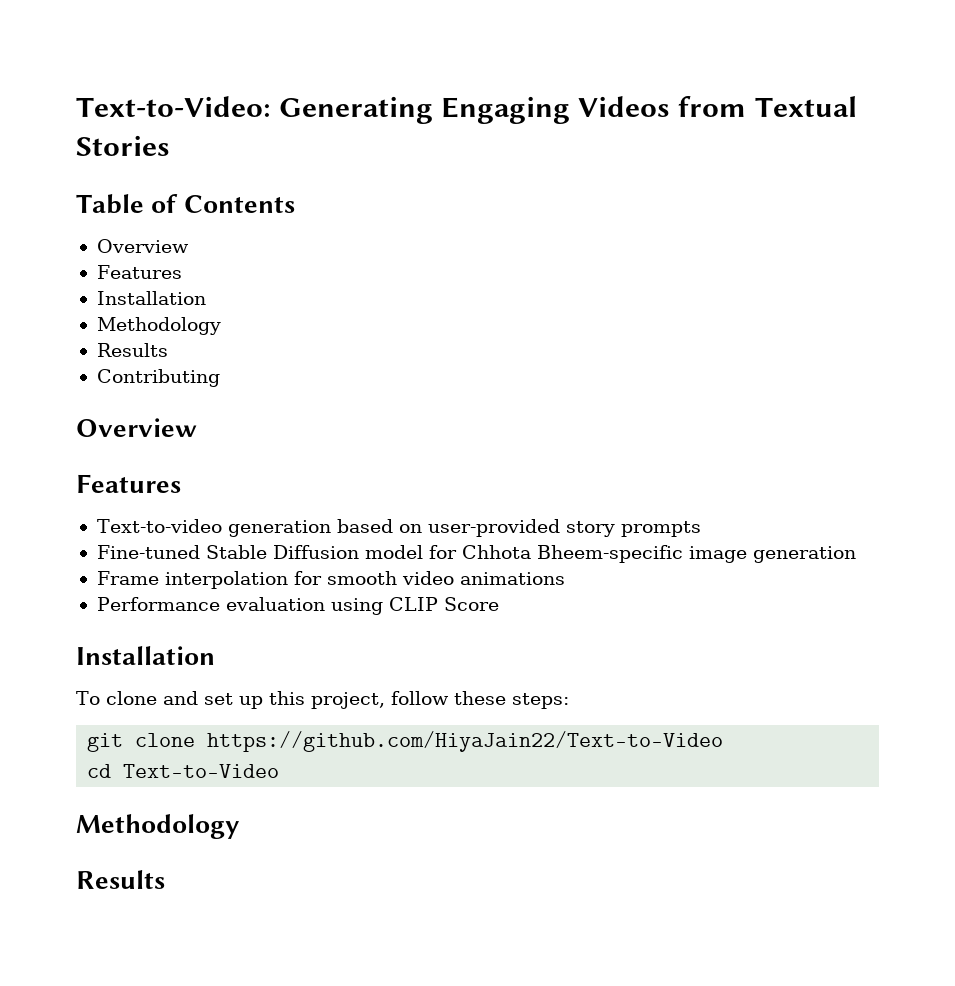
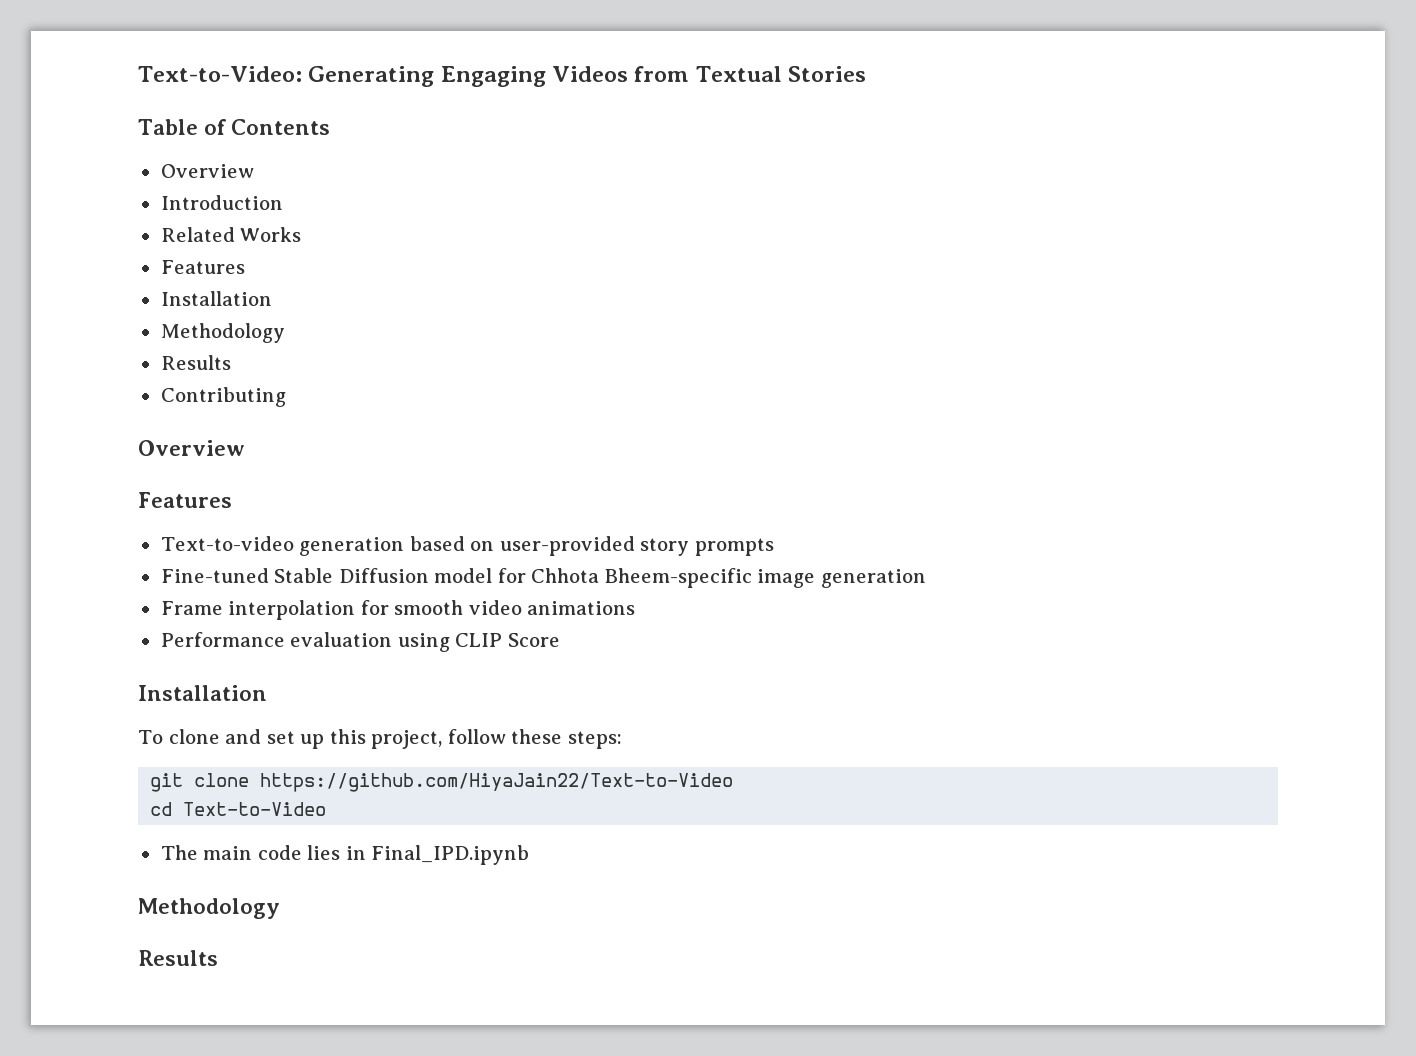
+ Introduction
+ Related Works
+ The main code lies in Final_IPD.ipynb

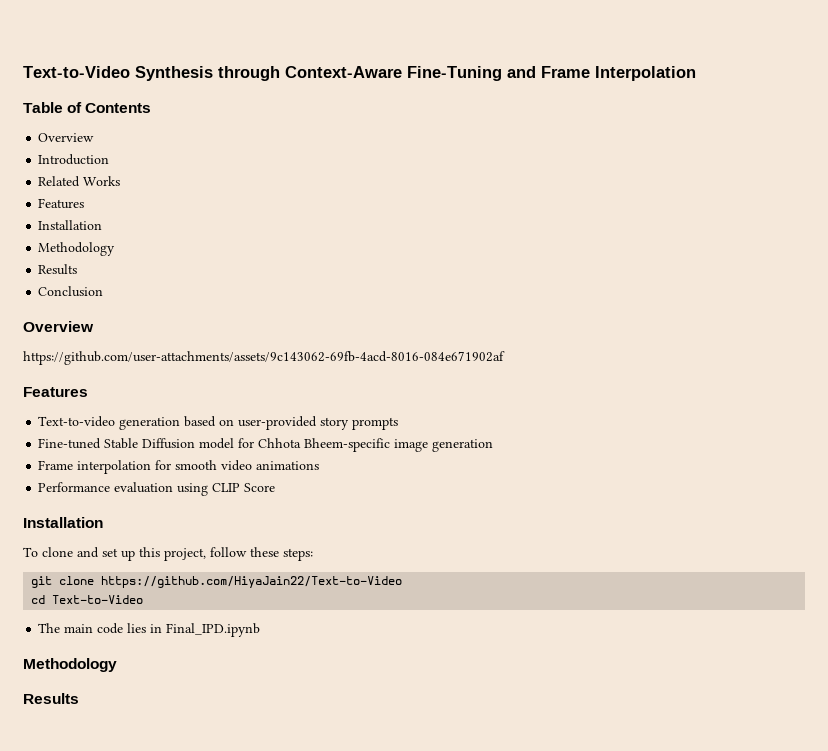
- Text-to-Video: Generating Engaging Videos from Textual Stories
+ Text-to-Video Synthesis through Context-Aware Fine-Tuning and Frame Interpolation
- Contributing
+ Conclusion
  Overview
+ https://github.com/user-attachments/assets/9c143062-69fb-4acd-8016-084e671902af

